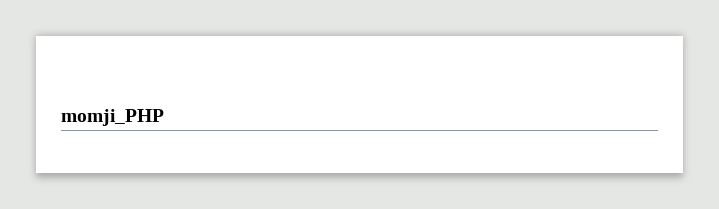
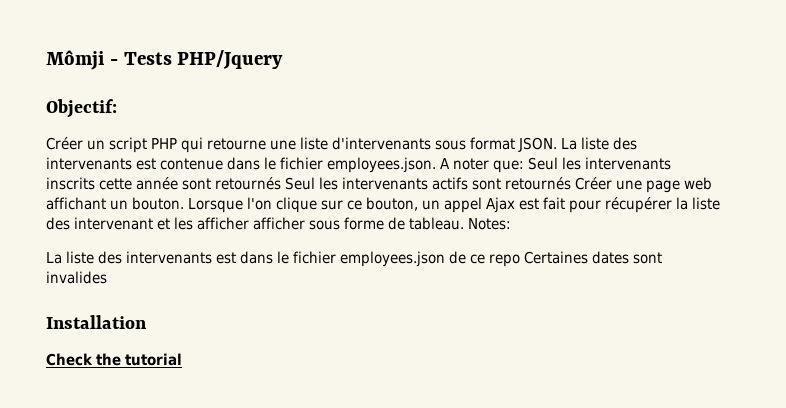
- momji_PHP
+ Mômji - Tests PHP/Jquery
+ Objectif:
+ Créer un script PHP qui retourne une liste d'intervenants sous format JSON. La liste des intervenants est contenue dans le fichier employees.json. A noter que: Seul les intervenants inscrits cette année sont retournés Seul les intervenants actifs sont retournés Créer une page web affichant un bouton. Lorsque l'on clique sur ce bouton, un appel Ajax est fait pour récupérer la liste des intervenant et les afficher afficher sous forme de tableau. Notes:
+ La liste des intervenants est dans le fichier employees.json de ce repo Certaines dates sont invalides
+ Installation
+ Check the tutorial

